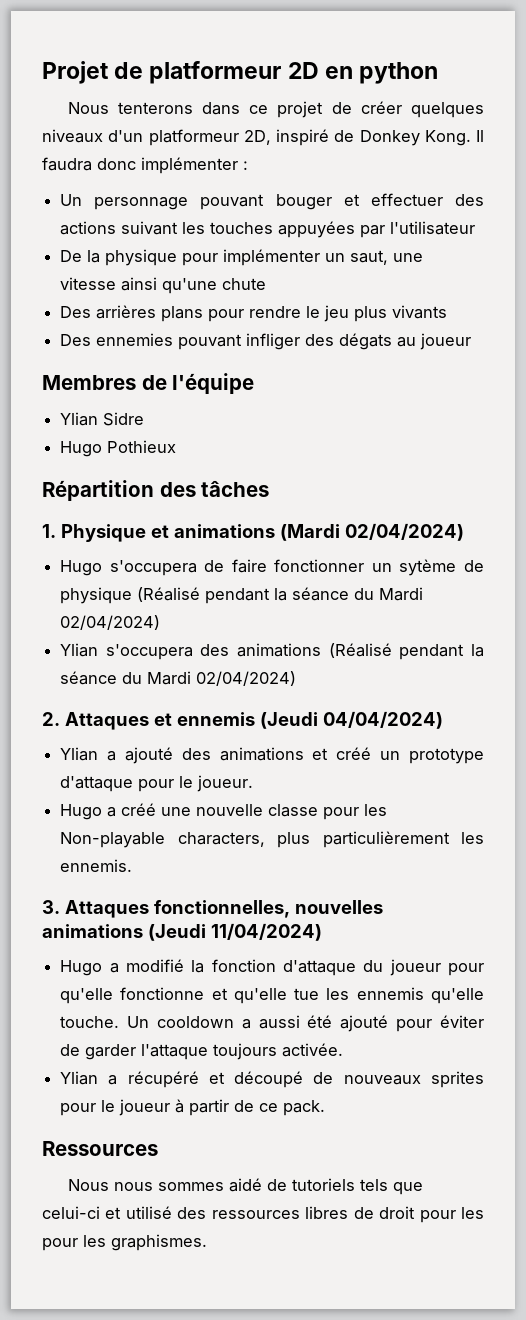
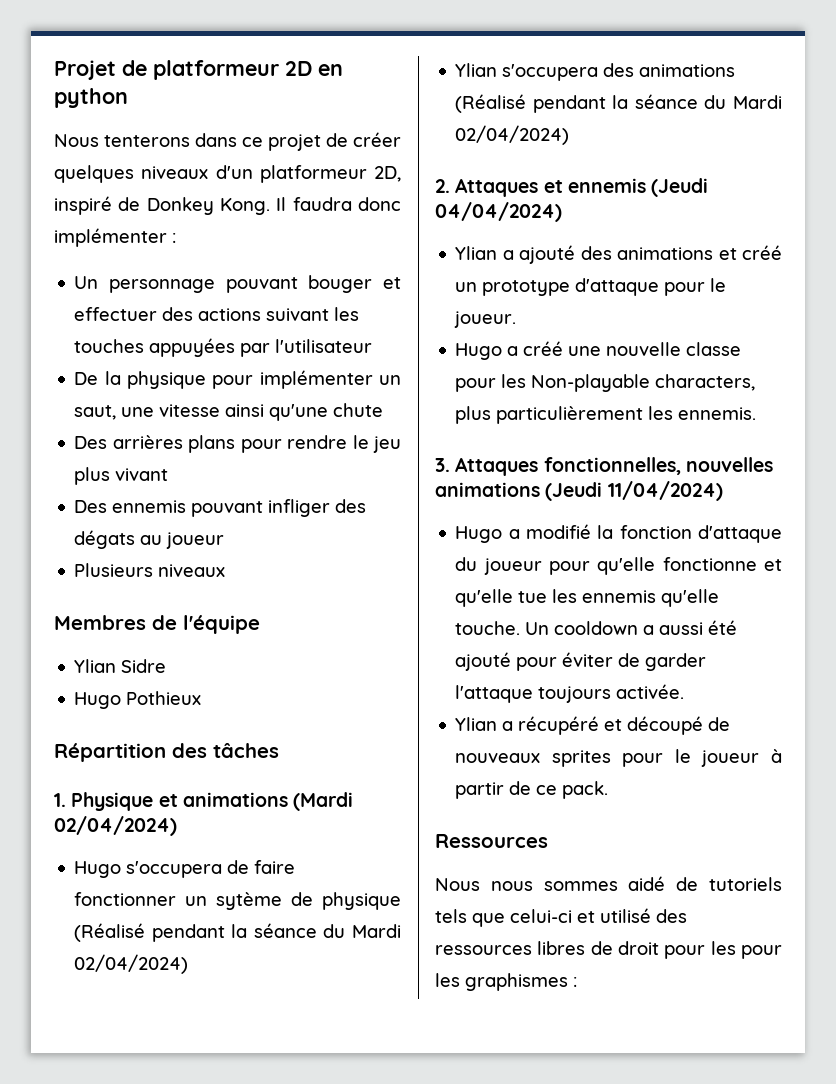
- Des arrières plans pour rendre le jeu plus vivants
- Des ennemies pouvant infliger des dégats au joueur
+ Des arrières plans pour rendre le jeu plus vivant
+ Des ennemis pouvant infliger des dégats au joueur
+ Plusieurs niveaux
- Nous nous sommes aidé de tutoriels tels que celui-ci et utilisé des ressources libres de droit pour les pour les graphismes.
+ Nous nous sommes aidé de tutoriels tels que celui-ci et utilisé des ressources libres de droit pour les pour les graphismes :

